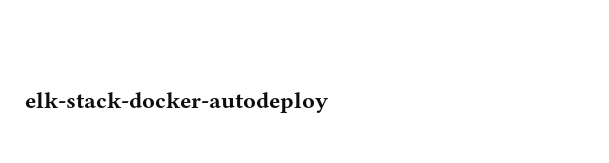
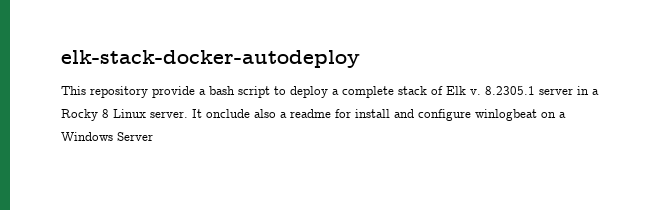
+ This repository provide a bash script to deploy a complete stack of Elk v. 8.2305.1 server in a Rocky 8 Linux server. It onclude also a readme for install and configure winlogbeat on a Windows Server

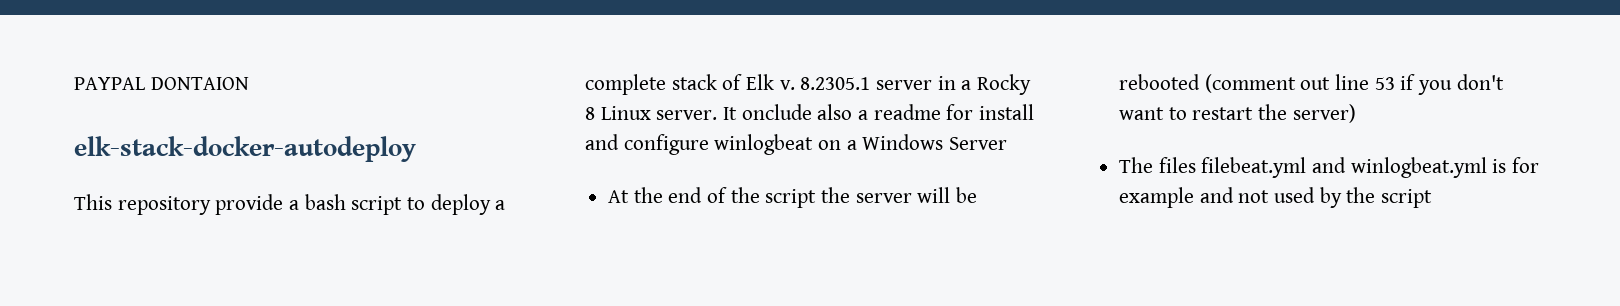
+ PAYPAL DONTAION
+ At the end of the script the server will be rebooted (comment out line 53 if you don't want to restart the server)
+ The files filebeat.yml and winlogbeat.yml is for example and not used by the script

